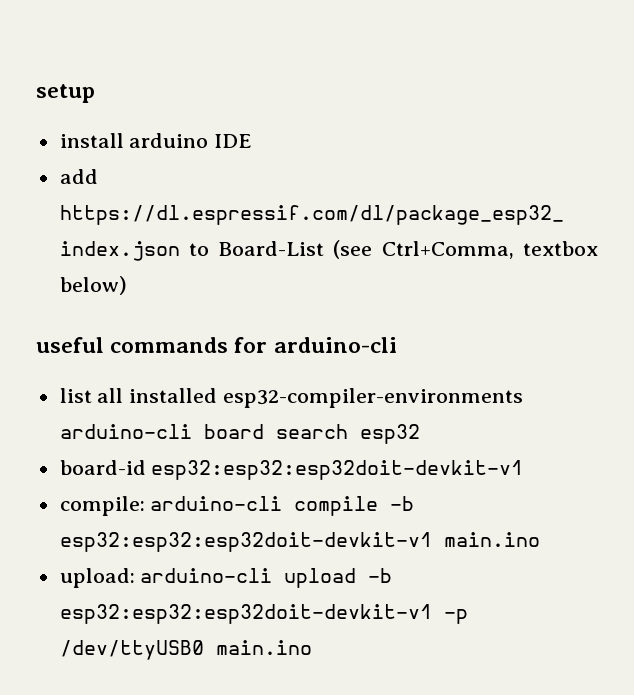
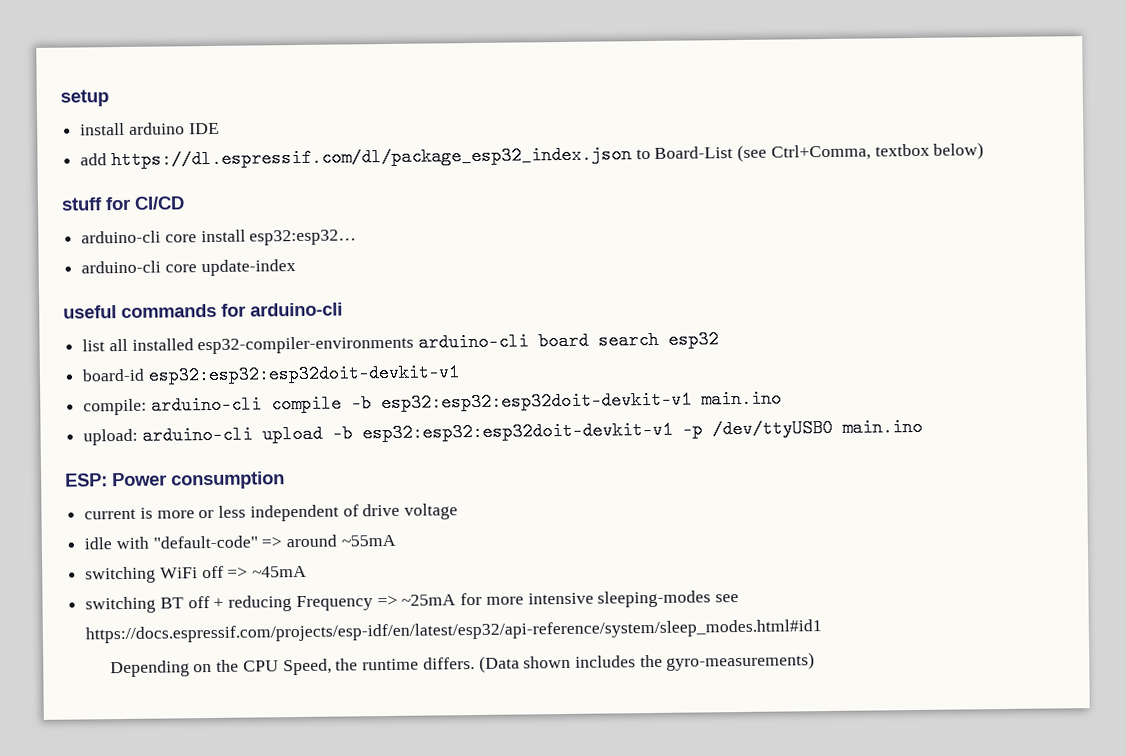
+ stuff for CI/CD
+ arduino-cli core install esp32:esp32…
+ arduino-cli core update-index
+ ESP: Power consumption
+ current is more or less independent of drive voltage
+ idle with "default-code" => around ~55mA
+ switching WiFi off => ~45mA
+ switching BT off + reducing Frequency => ~25mA for more intensive sleeping-modes see https://docs.espressif.com/projects/esp-idf/en/latest/esp32/api-reference/system/sleep_modes.html#id1
+ Depending on the CPU Speed, the runtime differs. (Data shown includes the gyro-measurements)

